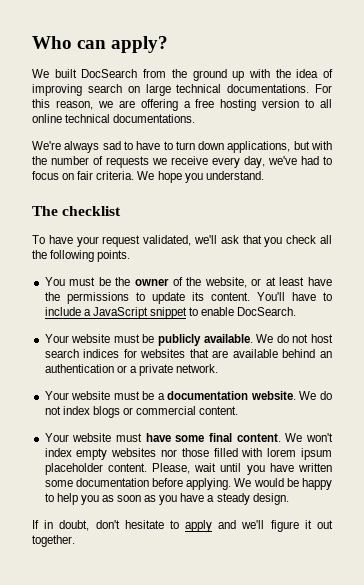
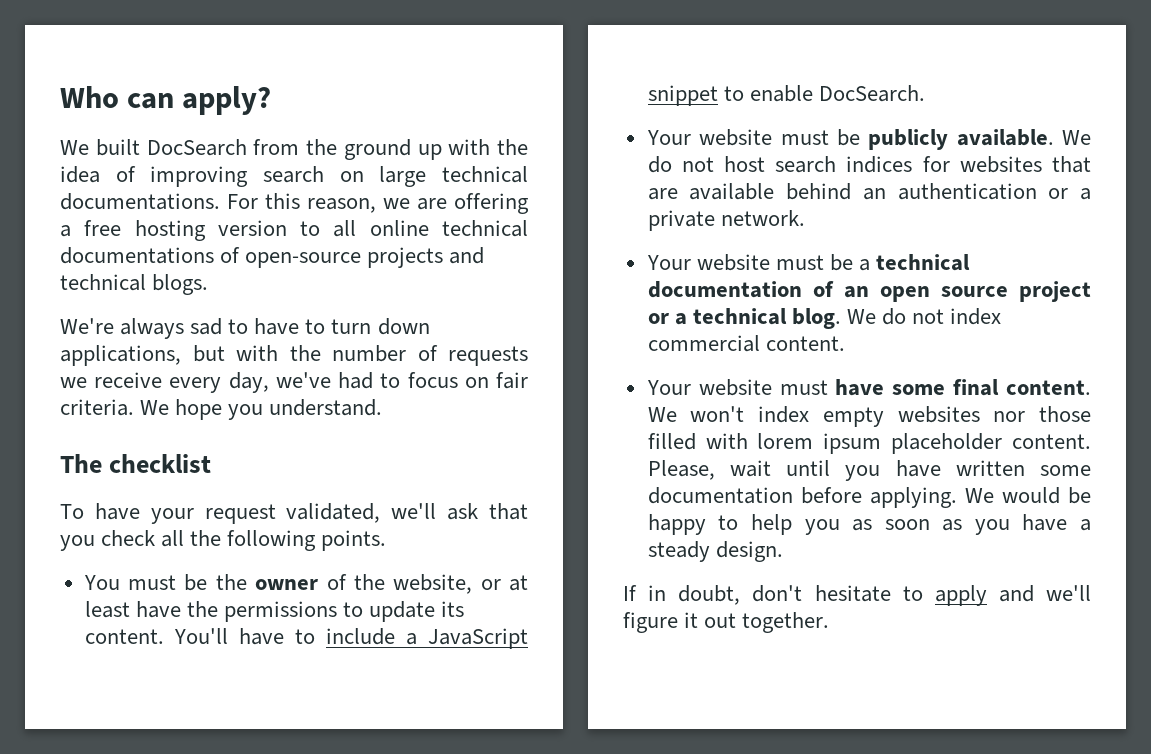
- For this reason, we are offering a free hosting version to all online technical documentations.
+ For this reason, we are offering a free hosting version to all online technical documentations of open-source projects and technical blogs.
- Your website must be a documentation website.
+ Your website must be a technical documentation of an open source project or a technical blog.
- We do not index blogs or commercial content.
+ We do not index commercial content.

